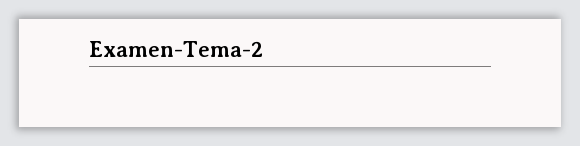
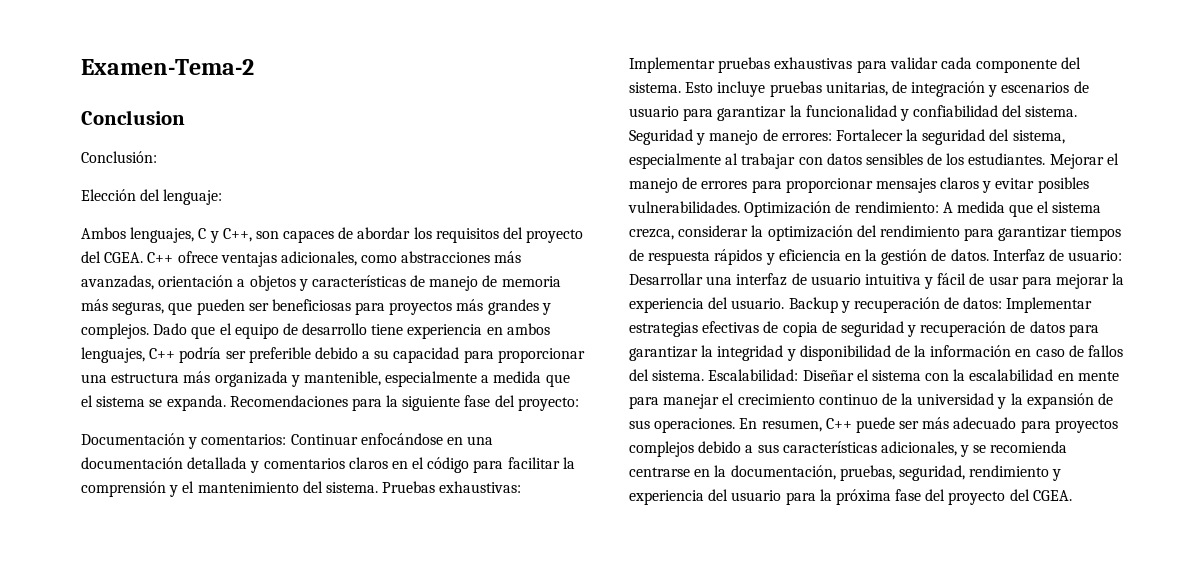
+ Conclusion
+ Conclusión:
+ Elección del lenguaje:
+ Ambos lenguajes, C y C++, son capaces de abordar los requisitos del proyecto del CGEA. C++ ofrece ventajas adicionales, como abstracciones más avanzadas, orientación a objetos y características de manejo de memoria más seguras, que pueden ser beneficiosas para proyectos más grandes y complejos. Dado que el equipo de desarrollo tiene experiencia en ambos lenguajes, C++ podría ser preferible debido a su capacidad para proporcionar una estructura más organizada y mantenible, especialmente a medida que el sistema se expanda. Recomendaciones para la siguiente fase del proyecto:
+ Documentación y comentarios: Continuar enfocándose en una documentación detallada y comentarios claros en el código para facilitar la comprensión y el mantenimiento del sistema. Pruebas exhaustivas: Implementar pruebas exhaustivas para validar cada componente del sistema. Esto incluye pruebas unitarias, de integración y escenarios de usuario para garantizar la funcionalidad y confiabilidad del sistema. Seguridad y manejo de errores: Fortalecer la seguridad del sistema, especialmente al trabajar con datos sensibles de los estudiantes. Mejorar el manejo de errores para proporcionar mensajes claros y evitar posibles vulnerabilidades. Optimización de rendimiento: A medida que el sistema crezca, considerar la optimización del rendimiento para garantizar tiempos de respuesta rápidos y eficiencia en la gestión de datos. Interfaz de usuario: Desarrollar una interfaz de usuario intuitiva y fácil de usar para mejorar la experiencia del usuario. Backup y recuperación de datos: Implementar estrategias efectivas de copia de seguridad y recuperación de datos para garantizar la integridad y disponibilidad de la información en caso de fallos del sistema. Escalabilidad: Diseñar el sistema con la escalabilidad en mente para manejar el crecimiento continuo de la universidad y la expansión de sus operaciones. En resumen, C++ puede ser más adecuado para proyectos complejos debido a sus características adicionales, y se recomienda centrarse en la documentación, pruebas, seguridad, rendimiento y experiencia del usuario para la próxima fase del proyecto del CGEA.

